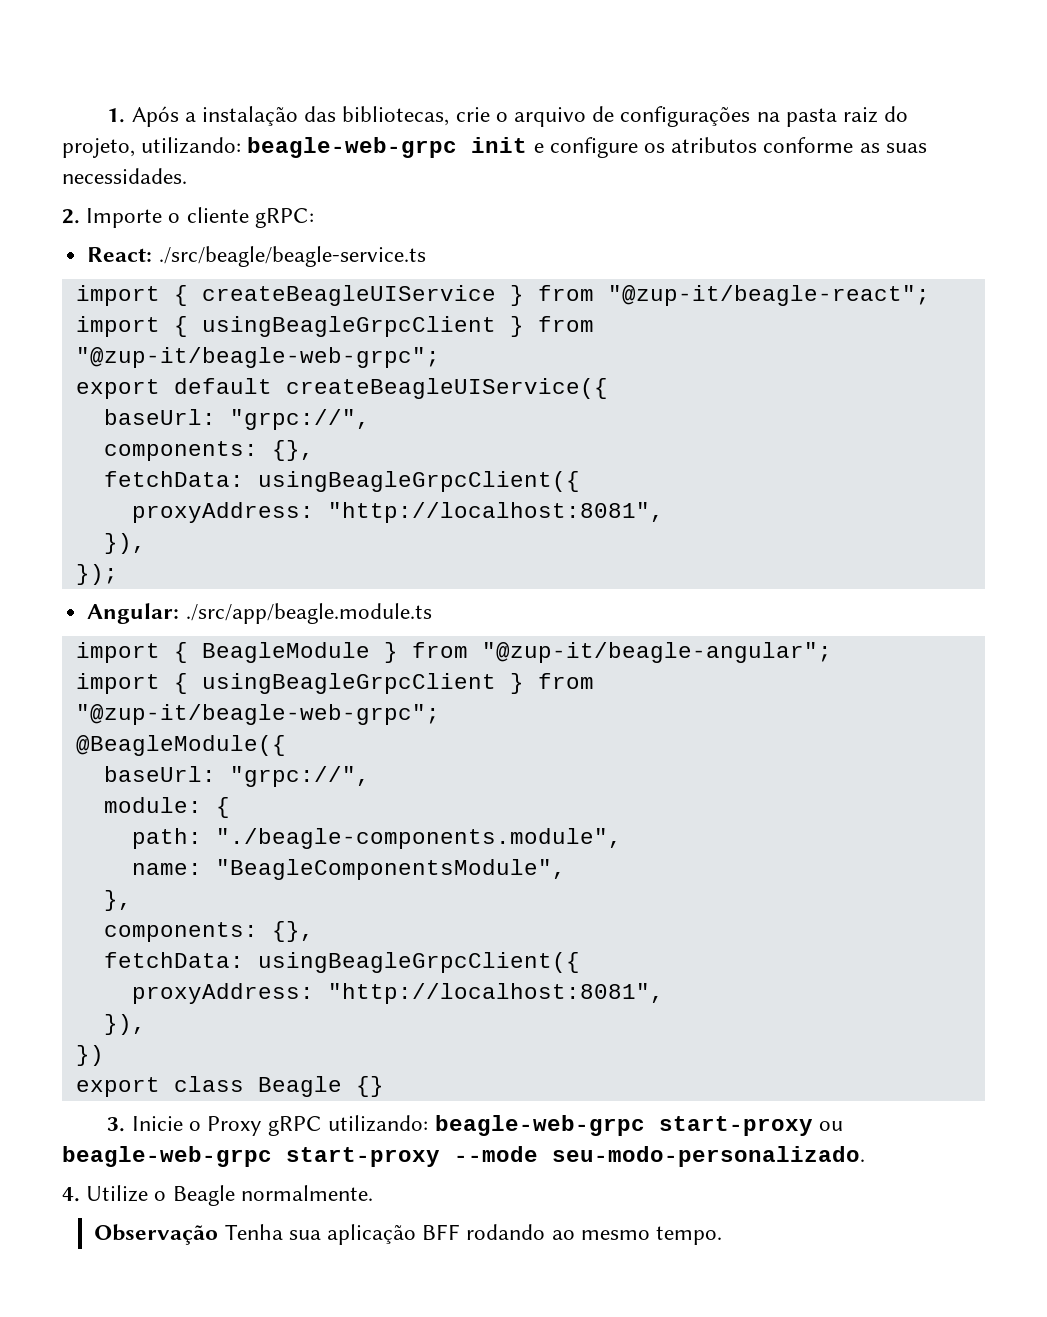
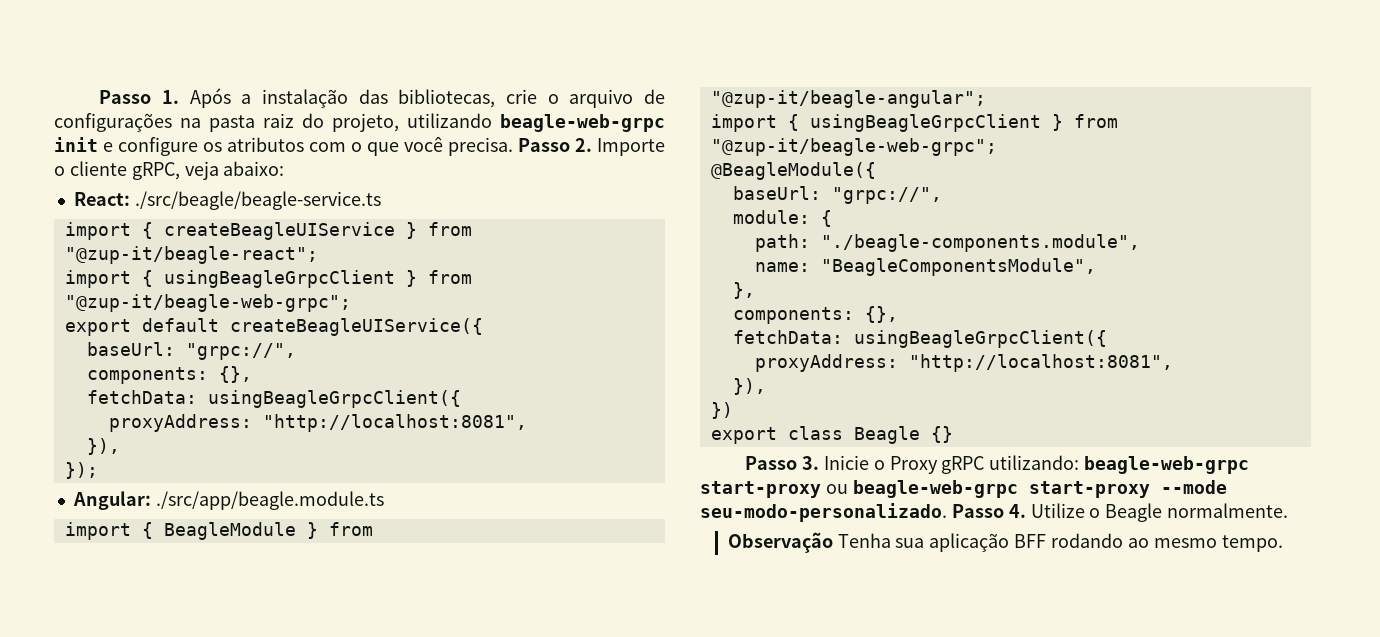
- 1. Após a instalação das bibliotecas, crie o arquivo de configurações na pasta raiz do projeto, utilizando: beagle-web-grpc init e configure os atributos conforme as suas necessidades.
- 2. Importe o cliente gRPC:
+ Passo 1. Após a instalação das bibliotecas, crie o arquivo de configurações na pasta raiz do projeto, utilizando beagle-web-grpc init e configure os atributos com o que você precisa. Passo 2. Importe o cliente gRPC, veja abaixo:
- 3. Inicie o Proxy gRPC utilizando: beagle-web-grpc start-proxy ou beagle-web-grpc start-proxy --mode seu-modo-personalizado.
- 4. Utilize o Beagle normalmente.
+ Passo 3. Inicie o Proxy gRPC utilizando: beagle-web-grpc start-proxy ou beagle-web-grpc start-proxy --mode seu-modo-personalizado. Passo 4. Utilize o Beagle normalmente.

